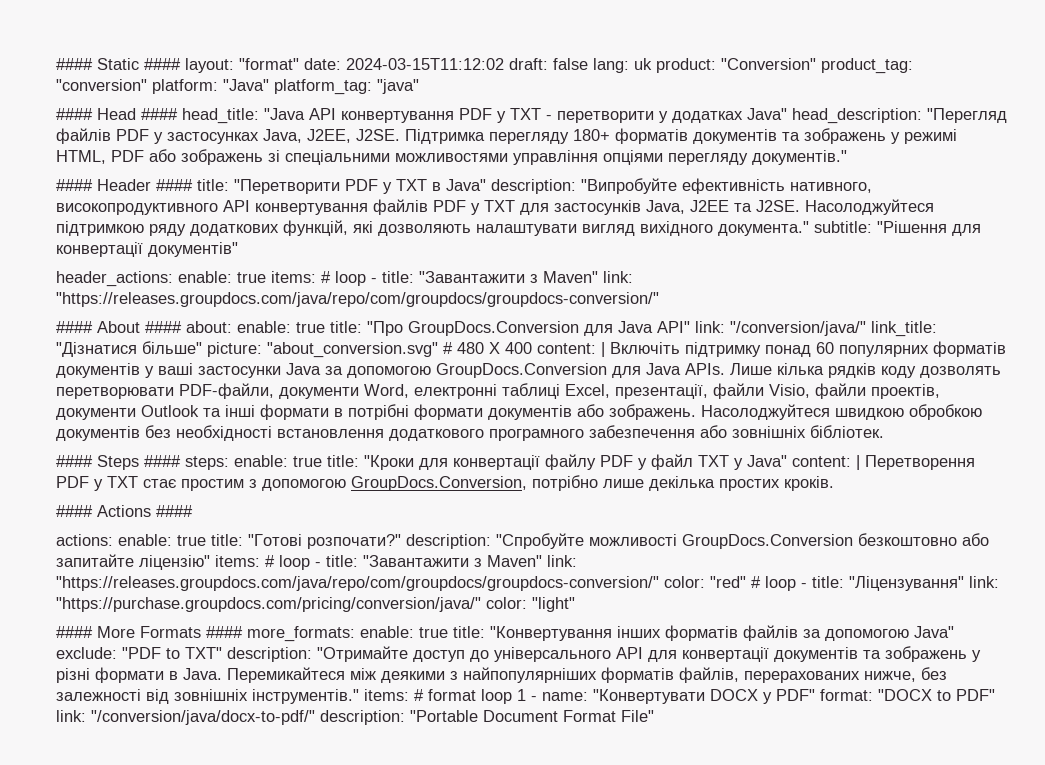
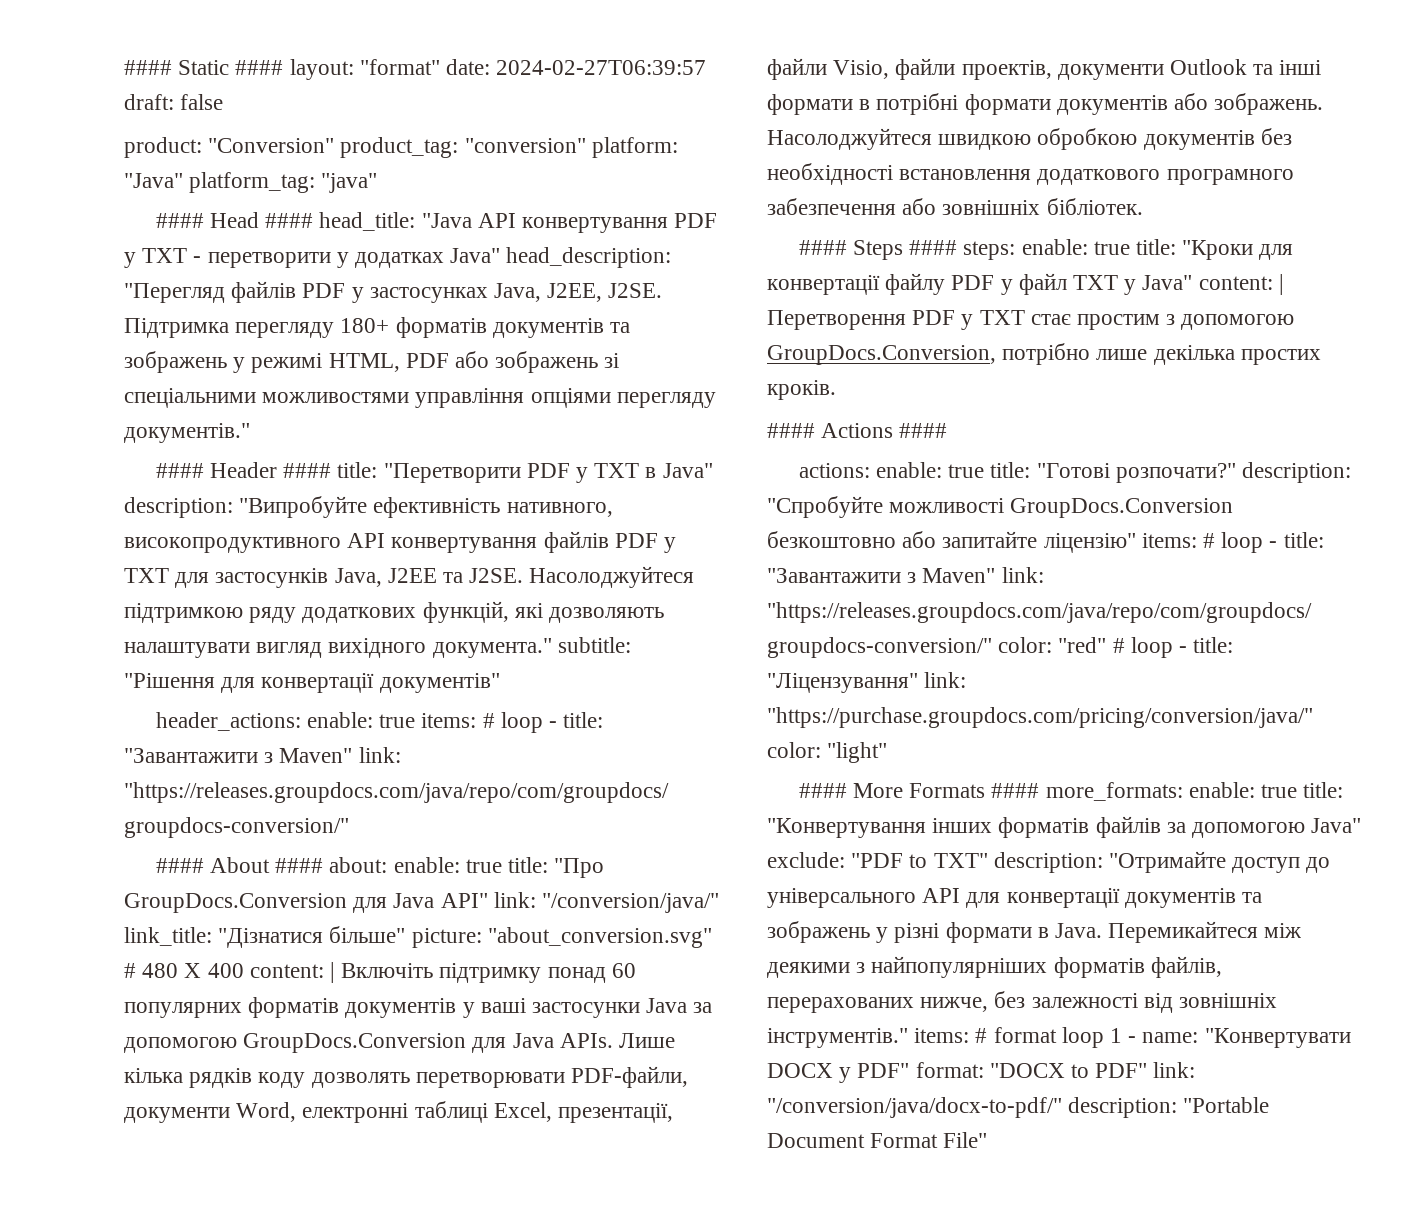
- #### Static #### layout: "format" date: 2024-03-15T11:12:02 draft: false lang: uk product: "Conversion" product_tag: "conversion" platform: "Java" platform_tag: "java"
+ #### Static #### layout: "format" date: 2024-02-27T06:39:57 draft: false
+ product: "Conversion" product_tag: "conversion" platform: "Java" platform_tag: "java"

